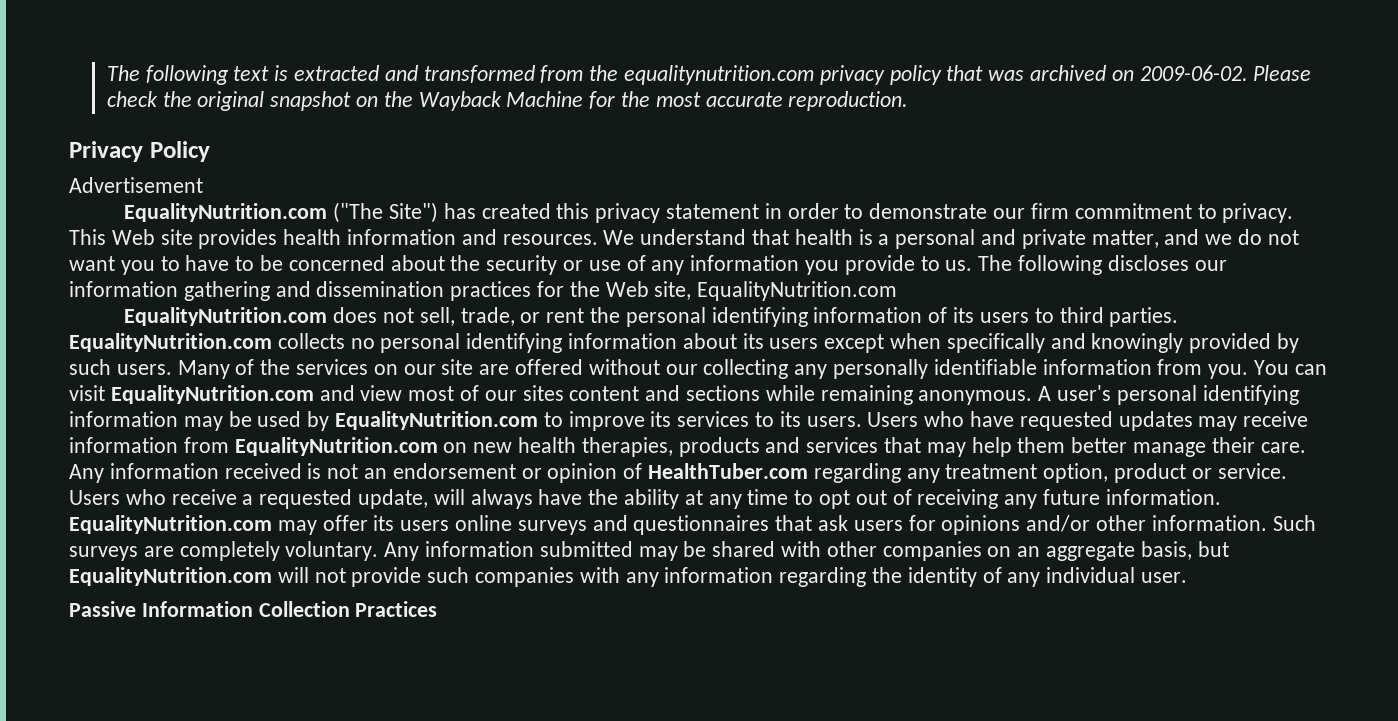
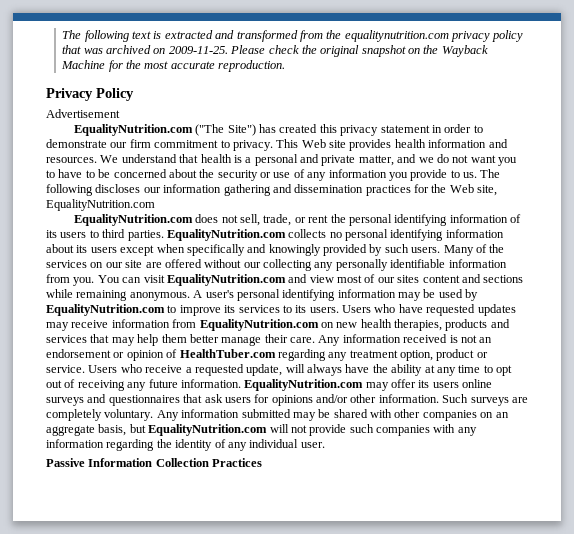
- The following text is extracted and transformed from the equalitynutrition.com privacy policy that was archived on 2009-06-02.
+ The following text is extracted and transformed from the equalitynutrition.com privacy policy that was archived on 2009-11-25.

